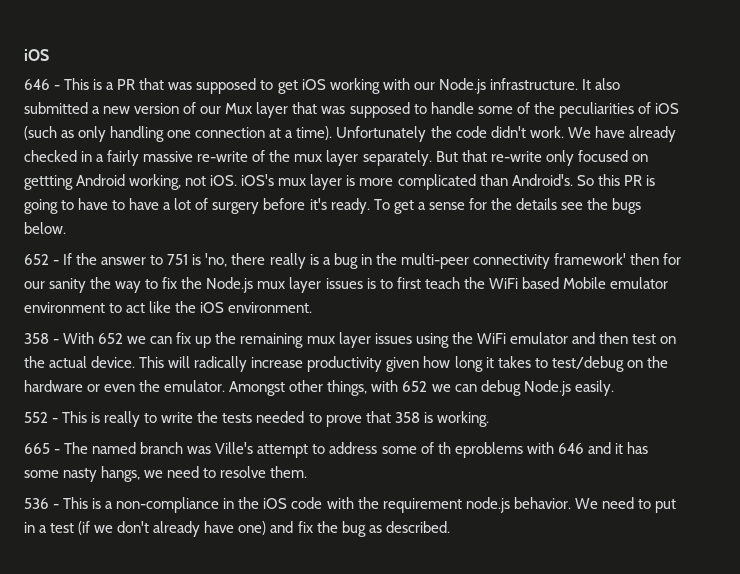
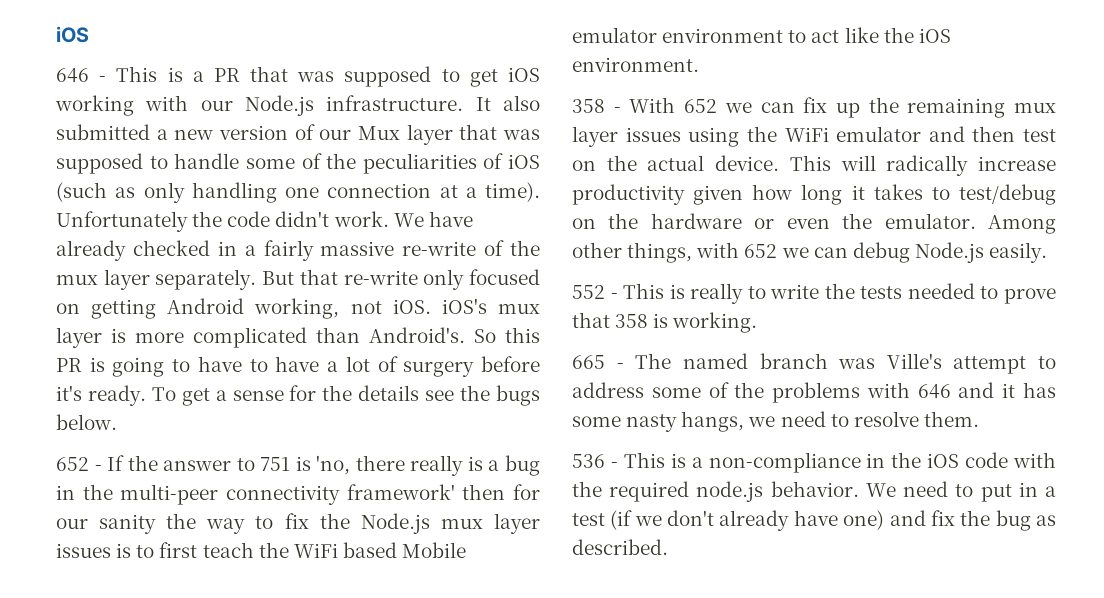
- But that re-write only focused on gettting Android working, not iOS. iOS's mux layer is more complicated than Android's.
+ But that re-write only focused on getting Android working, not iOS. iOS's mux layer is more complicated than Android's.
- Amongst other things, with 652 we can debug Node.js easily.
+ Among other things, with 652 we can debug Node.js easily.
- 665 - The named branch was Ville's attempt to address some of th eproblems with 646 and it has some nasty hangs, we need to resolve them.
+ 665 - The named branch was Ville's attempt to address some of the problems with 646 and it has some nasty hangs, we need to resolve them.
- 536 - This is a non-compliance in the iOS code with the requirement node.js behavior.
+ 536 - This is a non-compliance in the iOS code with the required node.js behavior.

